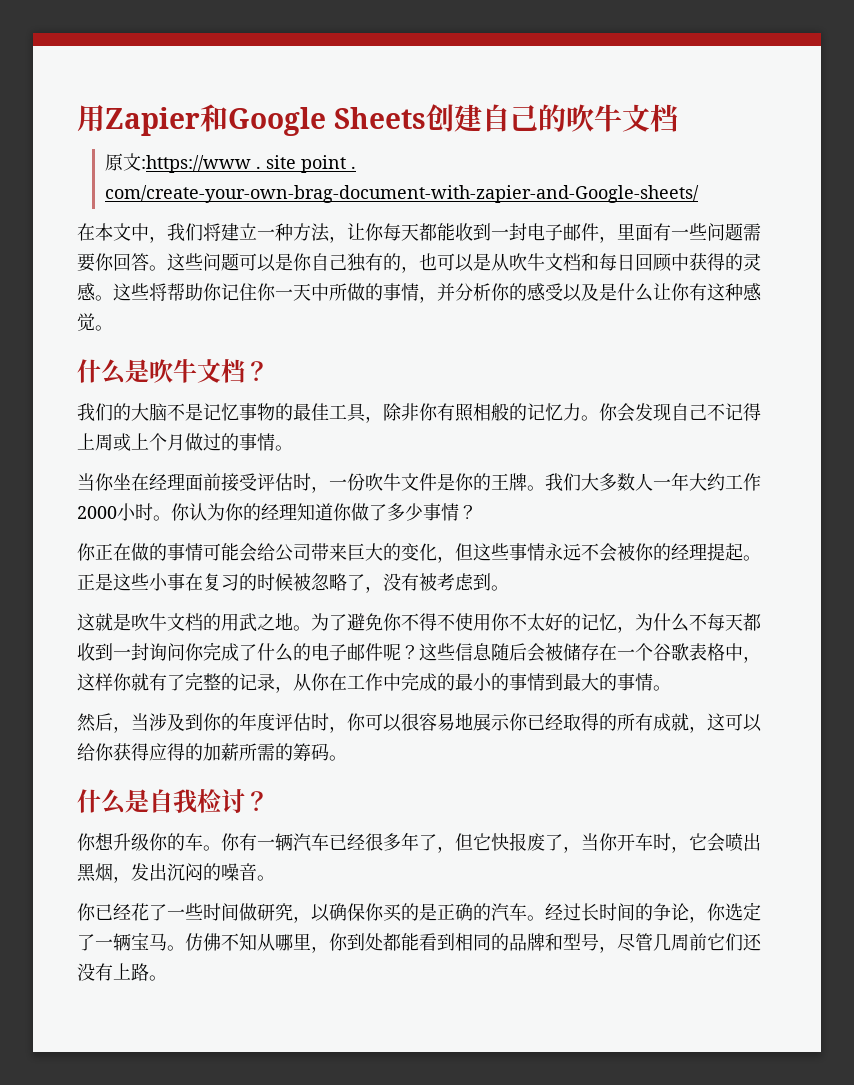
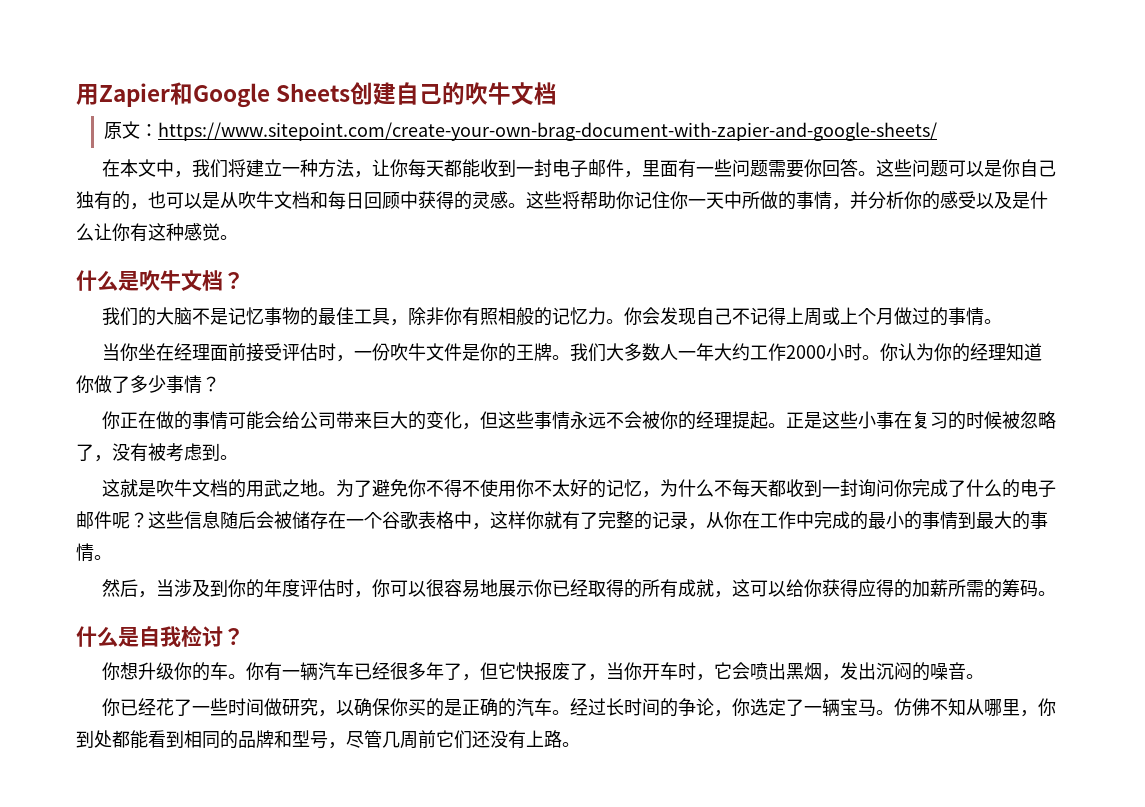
- 原文:https://www . site point . com/create-your-own-brag-document-with-zapier-and-Google-sheets/
+ 原文：https://www.sitepoint.com/create-your-own-brag-document-with-zapier-and-google-sheets/

